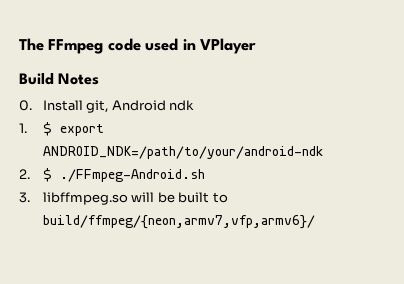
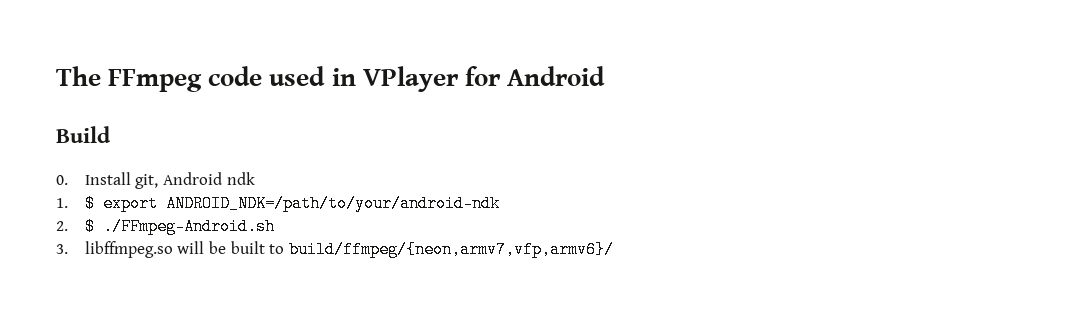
- The FFmpeg code used in VPlayer
+ The FFmpeg code used in VPlayer for Android
- Build Notes
+ Build

